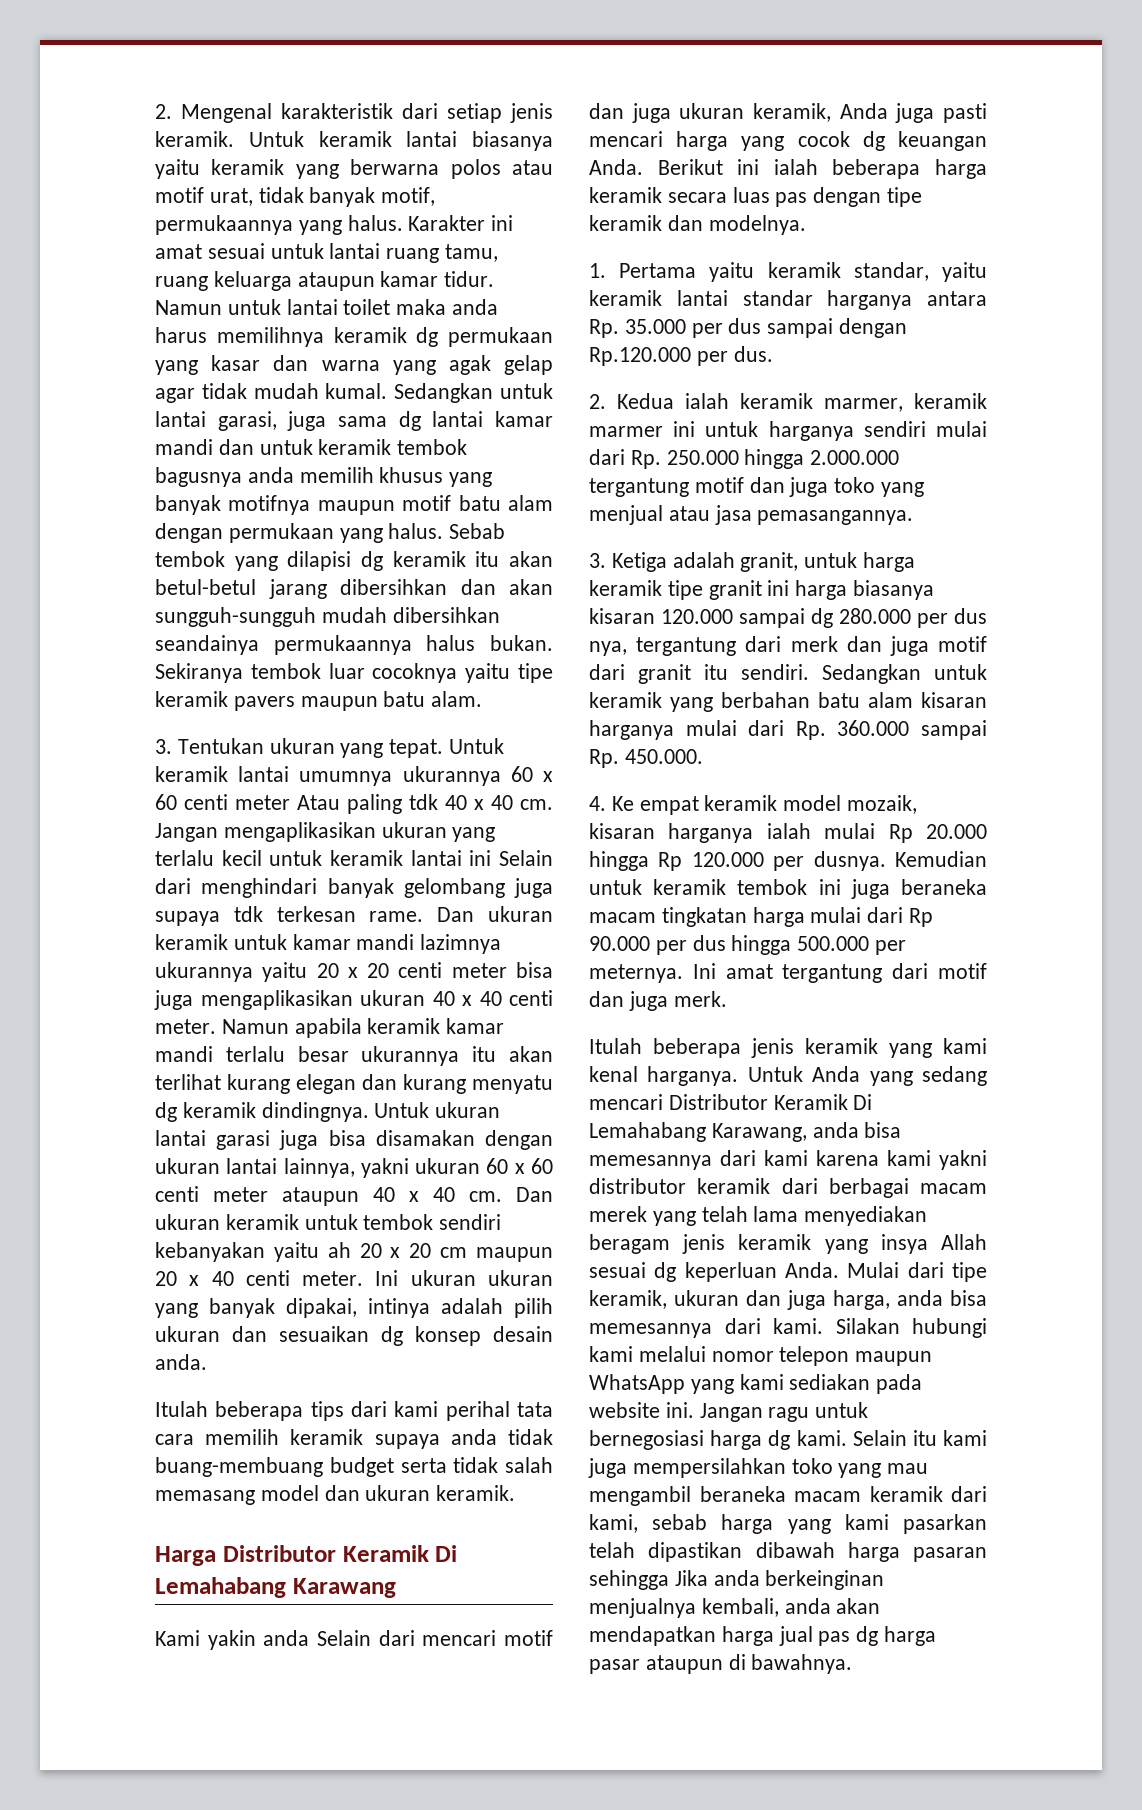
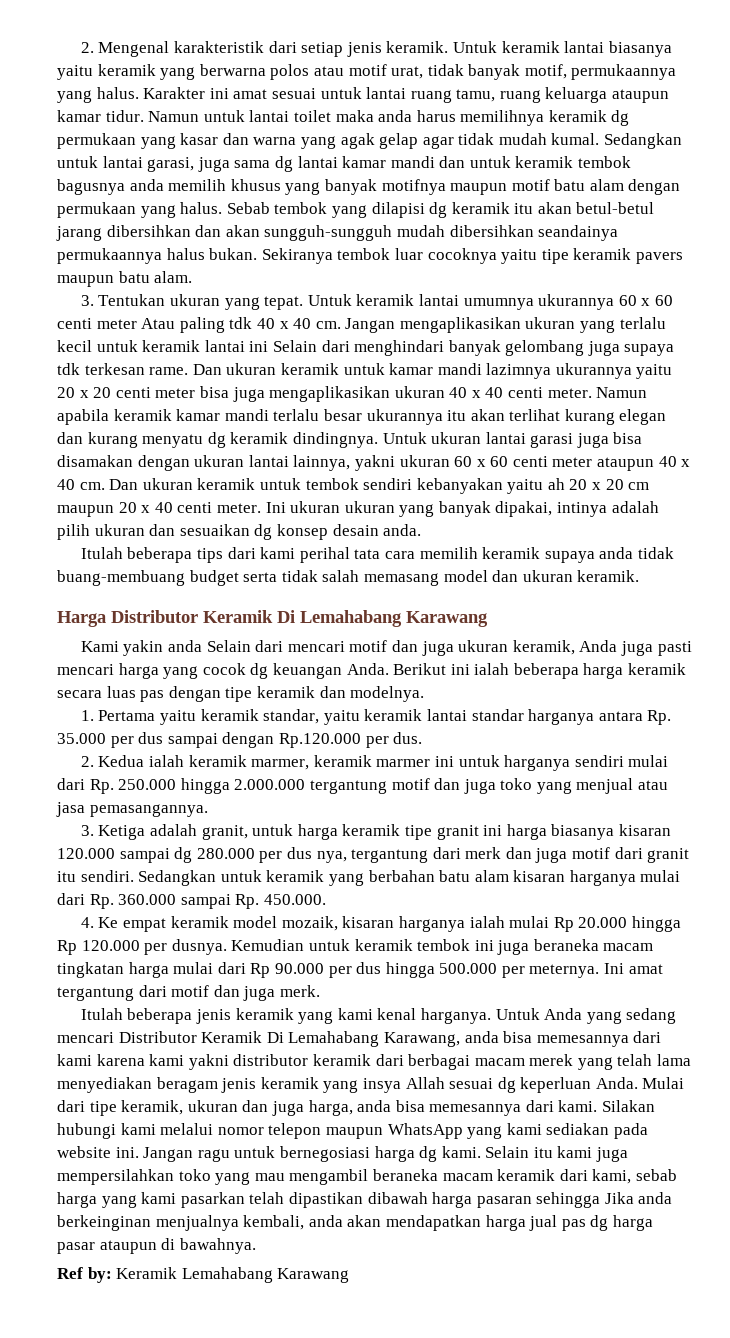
+ Ref by: Keramik Lemahabang Karawang

